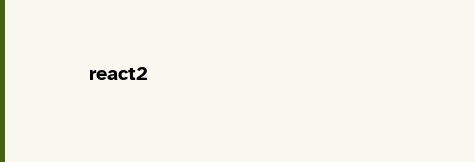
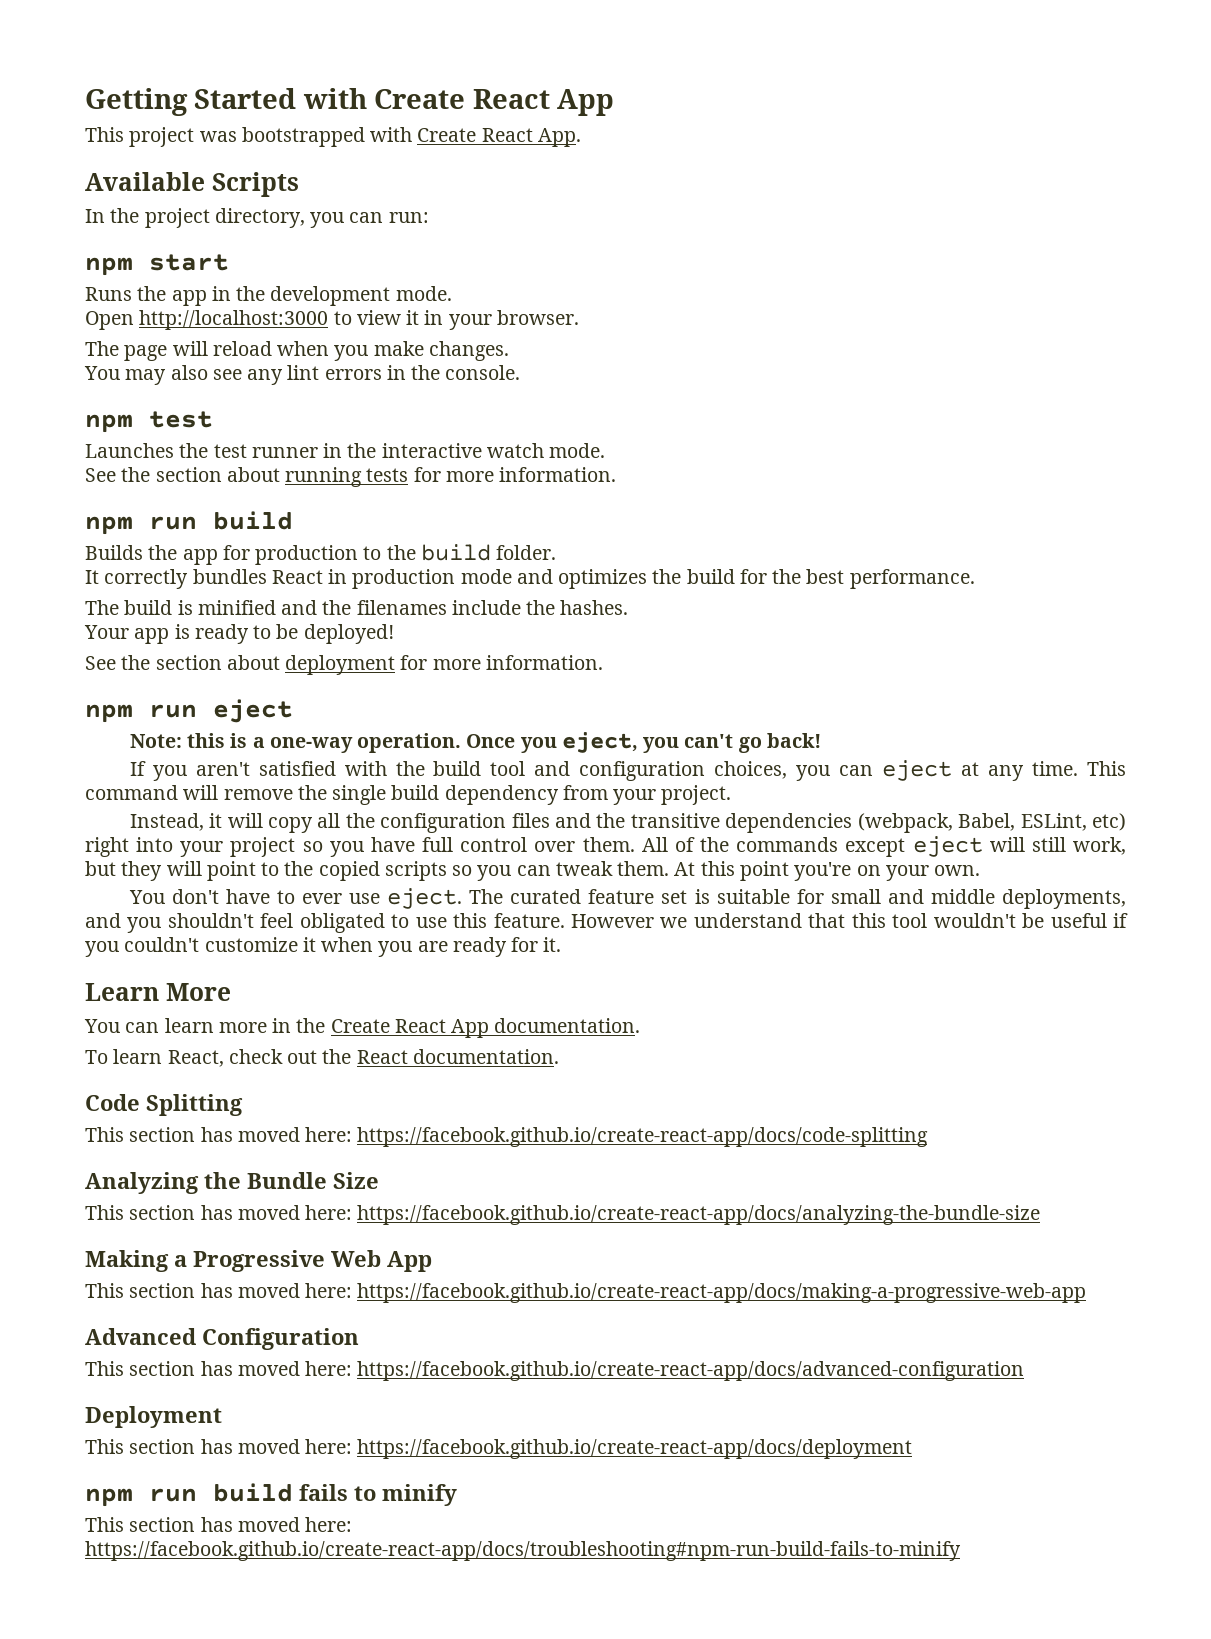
- react2
+ Getting Started with Create React App
+ This project was bootstrapped with Create React App.
+ Available Scripts
+ In the project directory, you can run:
+ npm start
+ Runs the app in the development mode.
+ Open http://localhost:3000 to view it in your browser.
+ The page will reload when you make changes.
+ You may also see any lint errors in the console.
+ npm test
+ Launches the test runner in the interactive watch mode.
+ See the section about running tests for more information.
+ npm run build
+ Builds the app for production to the build folder.
+ It correctly bundles React in production mode and optimizes the build for the best performance.
+ The build is minified and the filenames include the hashes.
+ Your app is ready to be deployed!
+ See the section about deployment for more information.
+ npm run eject
+ Note: this is a one-way operation. Once you eject, you can't go back!
+ If you aren't satisfied with the build tool and configuration choices, you can eject at any time. This command will remove the single build dependency from your project.
+ Instead, it will copy all the configuration files and the transitive dependencies (webpack, Babel, ESLint, etc) right into your project so you have full control over them. All of the commands except eject will still work, but they will point to the copied scripts so you can tweak them. At this point you're on your own.
+ You don't have to ever use eject. The curated feature set is suitable for small and middle deployments, and you shouldn't feel obligated to use this feature. However we understand that this tool wouldn't be useful if you couldn't customize it when you are ready for it.
+ Learn More
+ You can learn more in the Create React App documentation.
+ To learn React, check out the React documentation.
+ Code Splitting
+ This section has moved here: https://facebook.github.io/create-react-app/docs/code-splitting
+ Analyzing the Bundle Size
+ This section has moved here: https://facebook.github.io/create-react-app/docs/analyzing-the-bundle-size
+ Making a Progressive Web App
+ This section has moved here: https://facebook.github.io/create-react-app/docs/making-a-progressive-web-app
+ Advanced Configuration
+ This section has moved here: https://facebook.github.io/create-react-app/docs/advanced-configuration
+ Deployment
+ This section has moved here: https://facebook.github.io/create-react-app/docs/deployment
+ npm run build fails to minify
+ This section has moved here: https://facebook.github.io/create-react-app/docs/troubleshooting#npm-run-build-fails-to-minify

